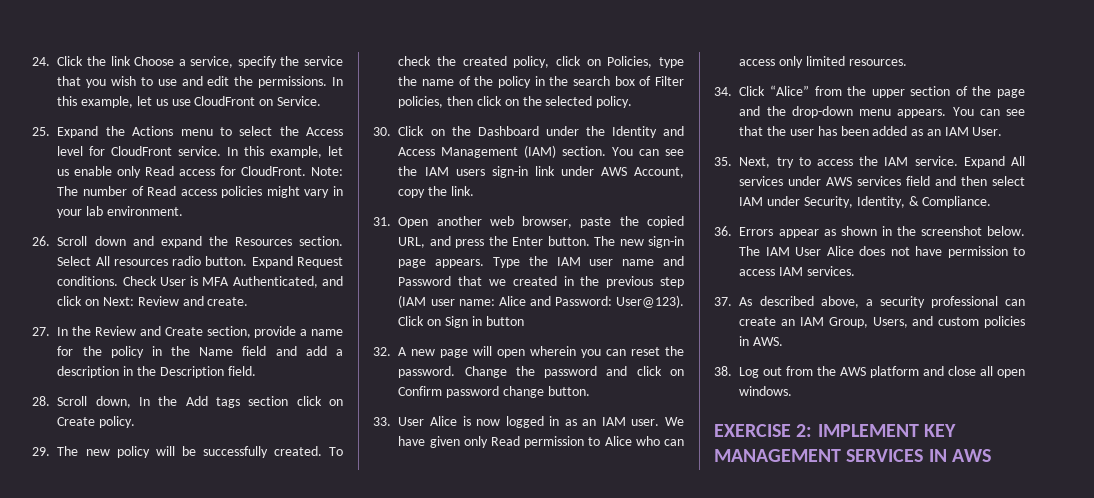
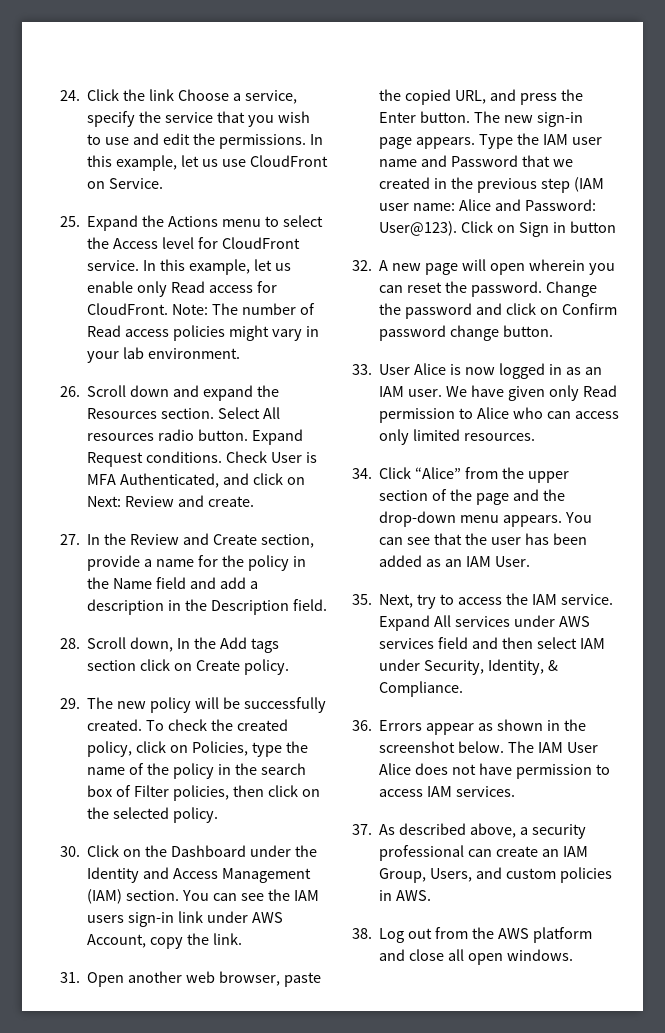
- EXERCISE 2: IMPLEMENT KEY MANAGEMENT SERVICES IN AWS

